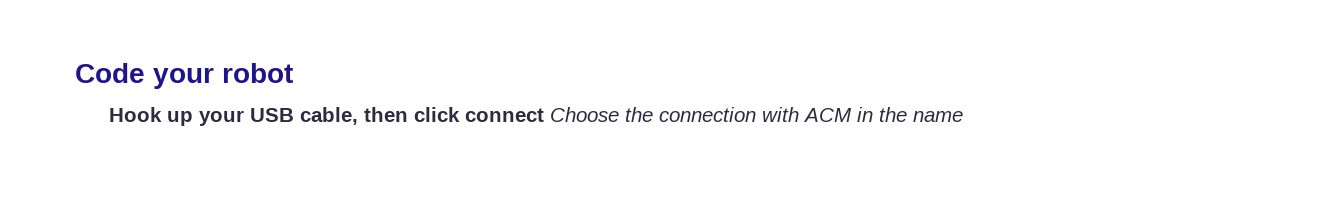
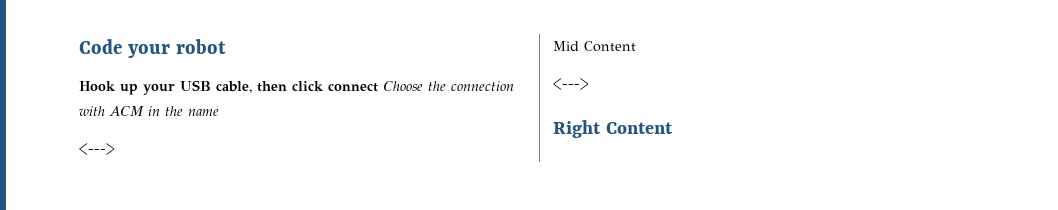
  Hook up your USB cable, then click connect Choose the connection with ACM in the name
+ <--->
+ Mid Content
+ <--->
+ Right Content

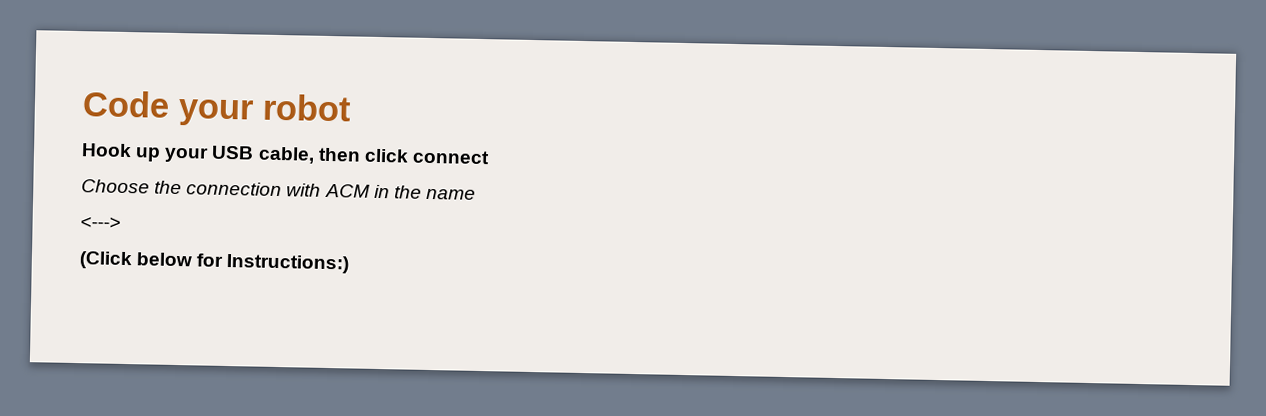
- Hook up your USB cable, then click connect Choose the connection with ACM in the name
+ Hook up your USB cable, then click connect
+ Choose the connection with ACM in the name
- Mid Content
- <--->
- Right Content
+ (Click below for Instructions:)

